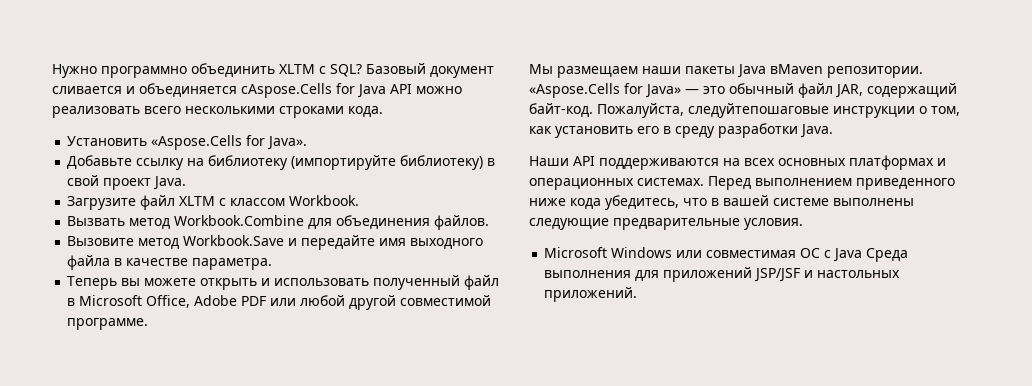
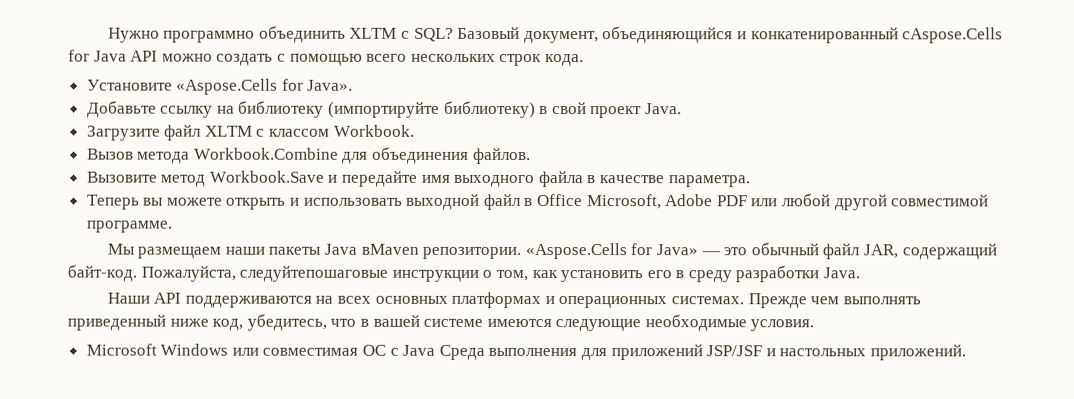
- Базовый документ сливается и объединяется сAspose.Cells for Java API можно реализовать всего несколькими строками кода.
+ Базовый документ, объединяющийся и конкатенированный сAspose.Cells for Java API можно создать с помощью всего нескольких строк кода.
- Установить «Aspose.Cells for Java».
+ Установите «Aspose.Cells for Java».
- Вызвать метод Workbook.Combine для объединения файлов.
+ Вызов метода Workbook.Combine для объединения файлов.
- Теперь вы можете открыть и использовать полученный файл в Microsoft Office, Adobe PDF или любой другой совместимой программе.
+ Теперь вы можете открыть и использовать выходной файл в Office Microsoft, Adobe PDF или любой другой совместимой программе.
- Перед выполнением приведенного ниже кода убедитесь, что в вашей системе выполнены следующие предварительные условия.
+ Прежде чем выполнять приведенный ниже код, убедитесь, что в вашей системе имеются следующие необходимые условия.

